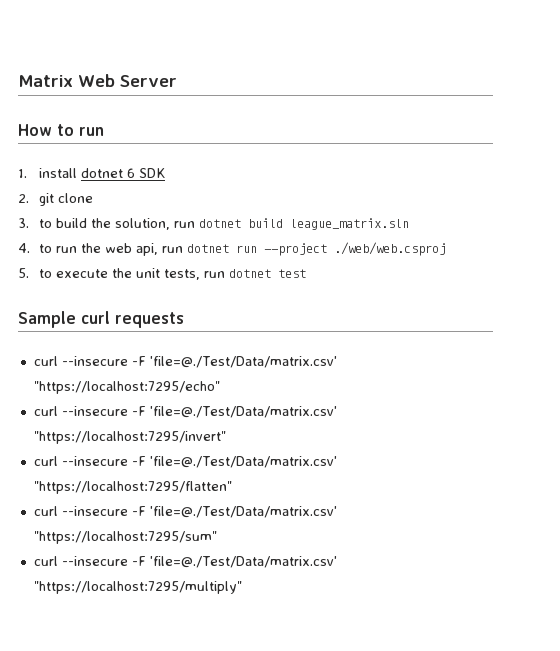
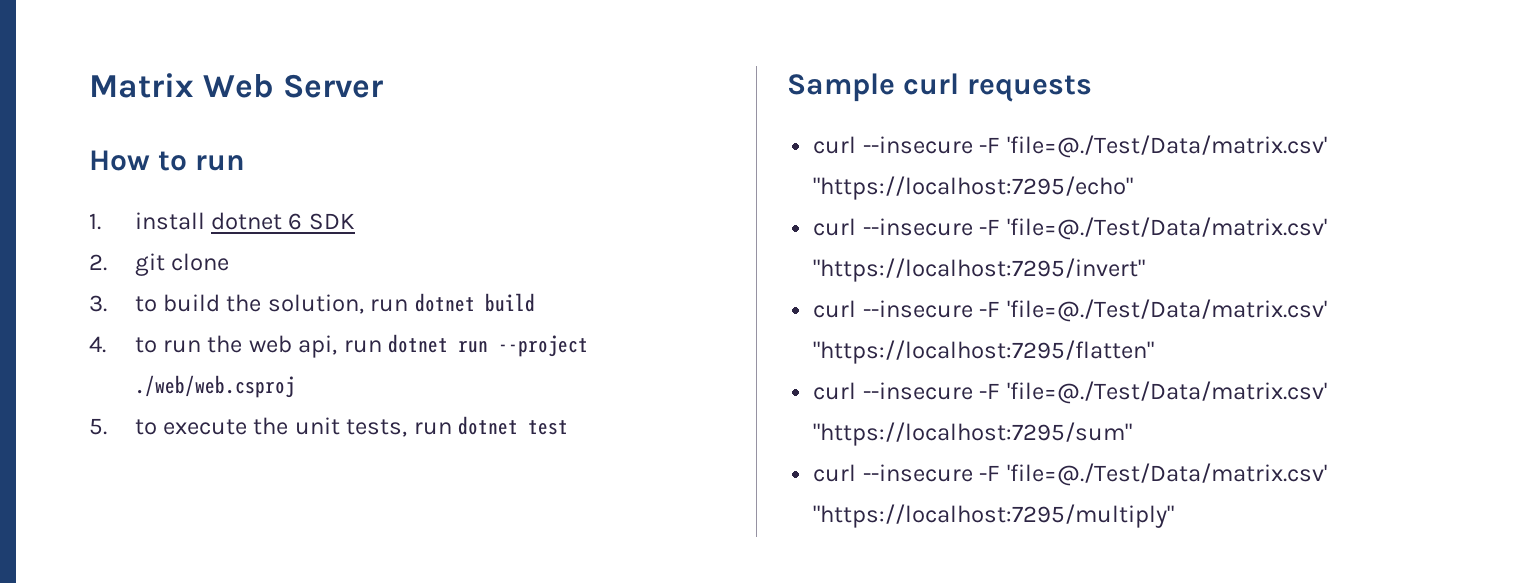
- 3. to build the solution, run dotnet build league_matrix.sln
+ 3. to build the solution, run dotnet build

